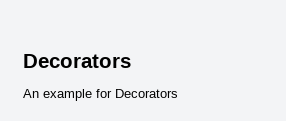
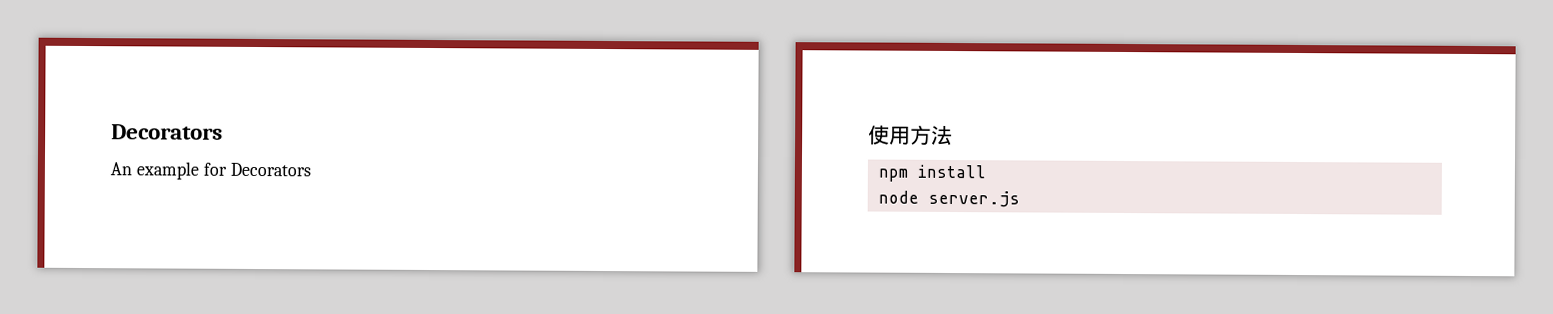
+ 使用方法
+ npm install
+ node server.js

